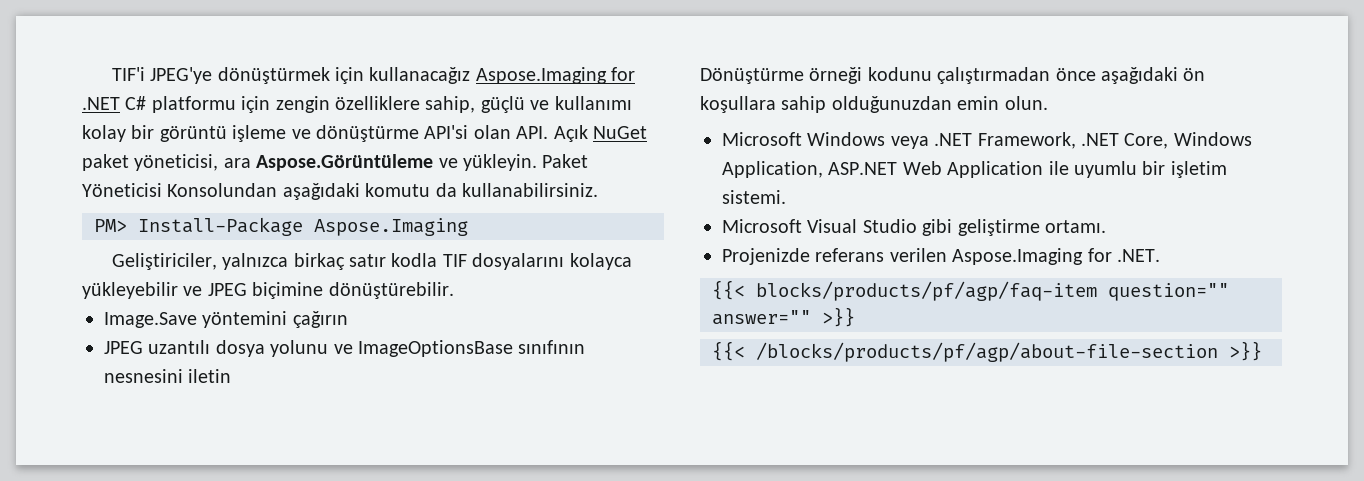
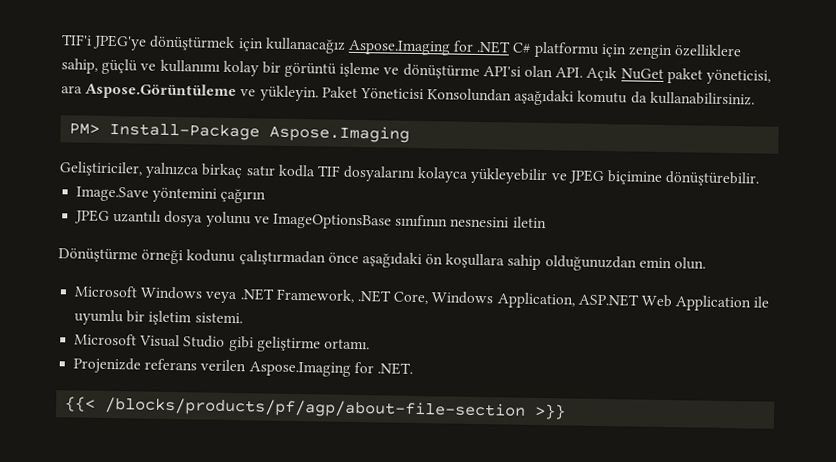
- {{< blocks/products/pf/agp/faq-item question="" answer="" >}}

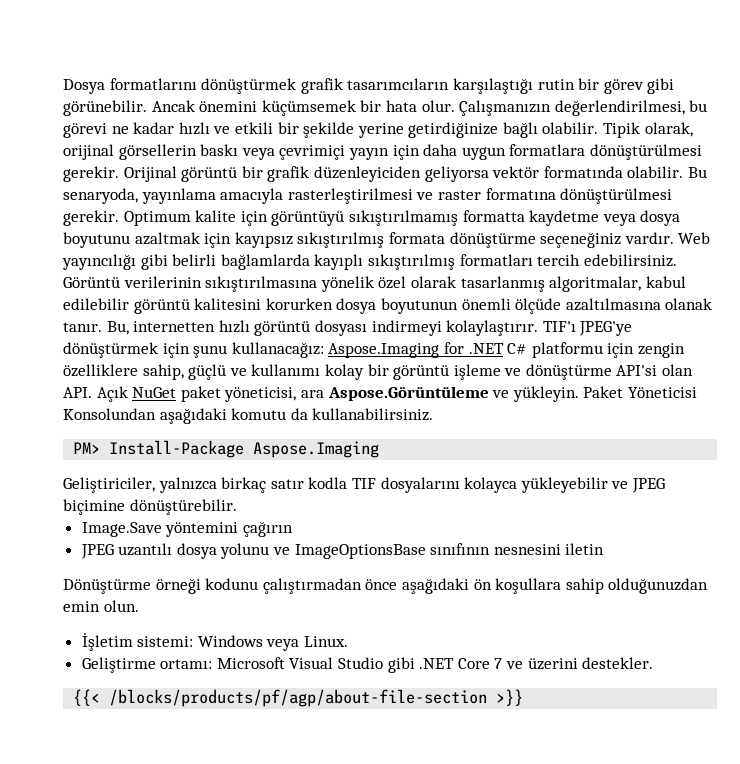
- TIF'i JPEG'ye dönüştürmek için kullanacağız Aspose.Imaging for .NET C# platformu için zengin özelliklere sahip, güçlü ve kullanımı kolay bir görüntü işleme ve dönüştürme API'si olan API. Açık NuGet paket yöneticisi, ara Aspose.Görüntüleme ve yükleyin.
+ Dosya formatlarını dönüştürmek grafik tasarımcıların karşılaştığı rutin bir görev gibi görünebilir. Ancak önemini küçümsemek bir hata olur. Çalışmanızın değerlendirilmesi, bu görevi ne kadar hızlı ve etkili bir şekilde yerine getirdiğinize bağlı olabilir. Tipik olarak, orijinal görsellerin baskı veya çevrimiçi yayın için daha uygun formatlara dönüştürülmesi gerekir. Orijinal görüntü bir grafik düzenleyiciden geliyorsa vektör formatında olabilir. Bu senaryoda, yayınlama amacıyla rasterleştirilmesi ve raster formatına dönüştürülmesi gerekir. Optimum kalite için görüntüyü sıkıştırılmamış formatta kaydetme veya dosya boyutunu azaltmak için kayıpsız sıkıştırılmış formata dönüştürme seçeneğiniz vardır. Web yayıncılığı gibi belirli bağlamlarda kayıplı sıkıştırılmış formatları tercih edebilirsiniz. Görüntü verilerinin sıkıştırılmasına yönelik özel olarak tasarlanmış algoritmalar, kabul edilebilir görüntü kalitesini korurken dosya boyutunun önemli ölçüde azaltılmasına olanak tanır. Bu, internetten hızlı görüntü dosyası indirmeyi kolaylaştırır. TIF'ı JPEG'ye dönüştürmek için şunu kullanacağız: Aspose.Imaging for .NET C# platformu için zengin özelliklere sahip, güçlü ve kullanımı kolay bir görüntü işleme ve dönüştürme API'si olan API. Açık NuGet paket yöneticisi, ara Aspose.Görüntüleme ve yükleyin.
- Microsoft Windows veya .NET Framework, .NET Core, Windows Application, ASP.NET Web Application ile uyumlu bir işletim sistemi.
- Microsoft Visual Studio gibi geliştirme ortamı.
- Projenizde referans verilen Aspose.Imaging for .NET.
+ İşletim sistemi: Windows veya Linux.
+ Geliştirme ortamı: Microsoft Visual Studio gibi .NET Core 7 ve üzerini destekler.

